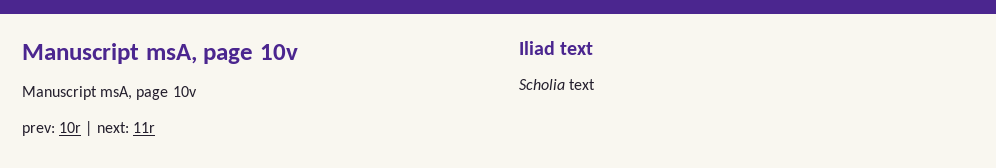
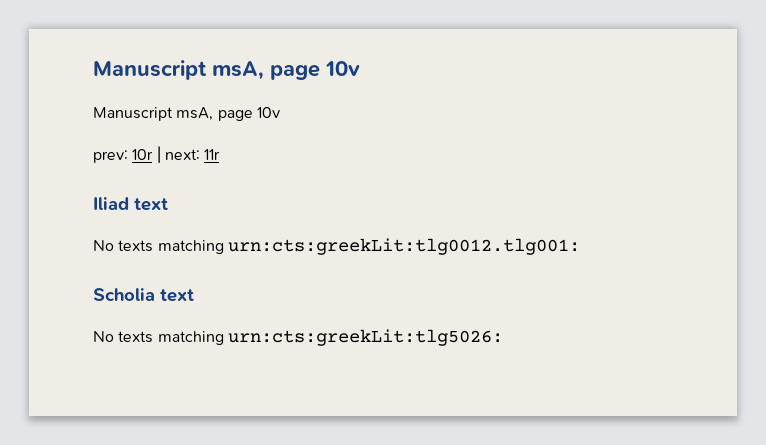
+ No texts matching urn:cts:greekLit:tlg0012.tlg001:
  Scholia text
+ No texts matching urn:cts:greekLit:tlg5026:

